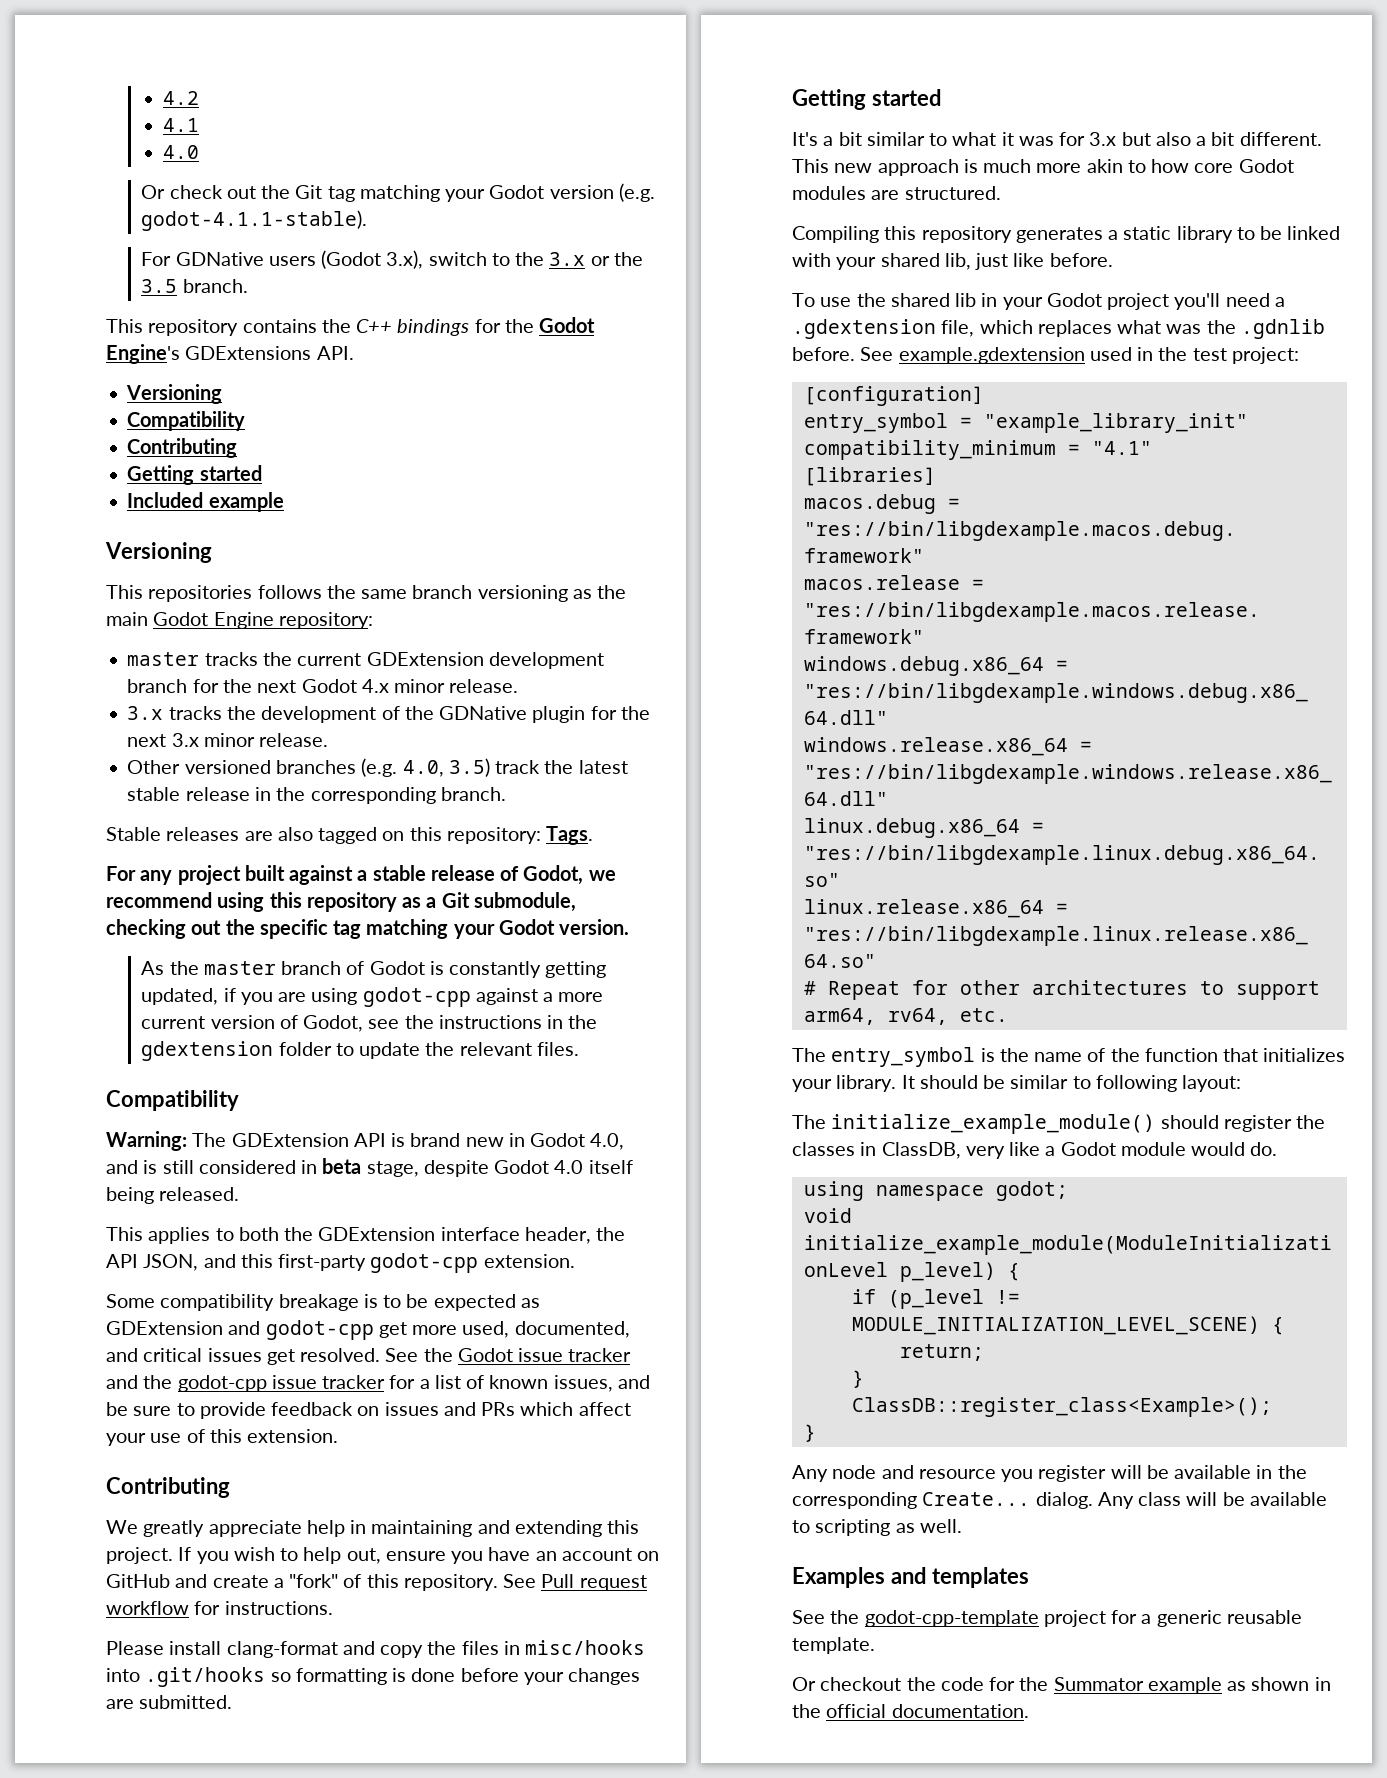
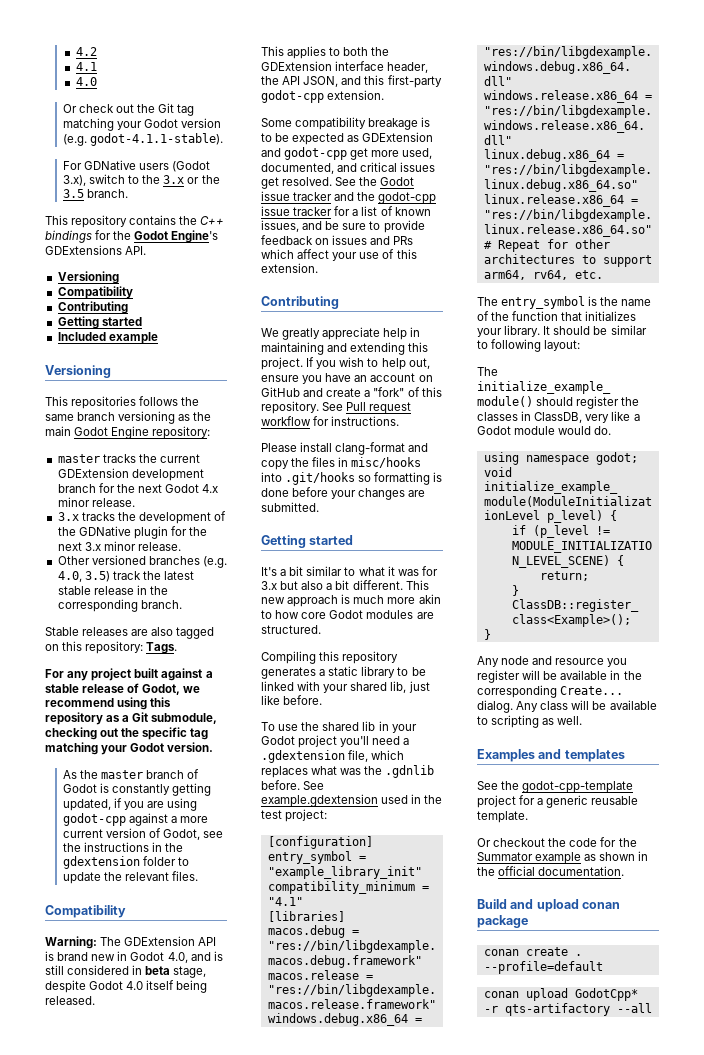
+ Build and upload conan package
+ conan create . --profile=default
+ conan upload GodotCpp* -r qts-artifactory --all

